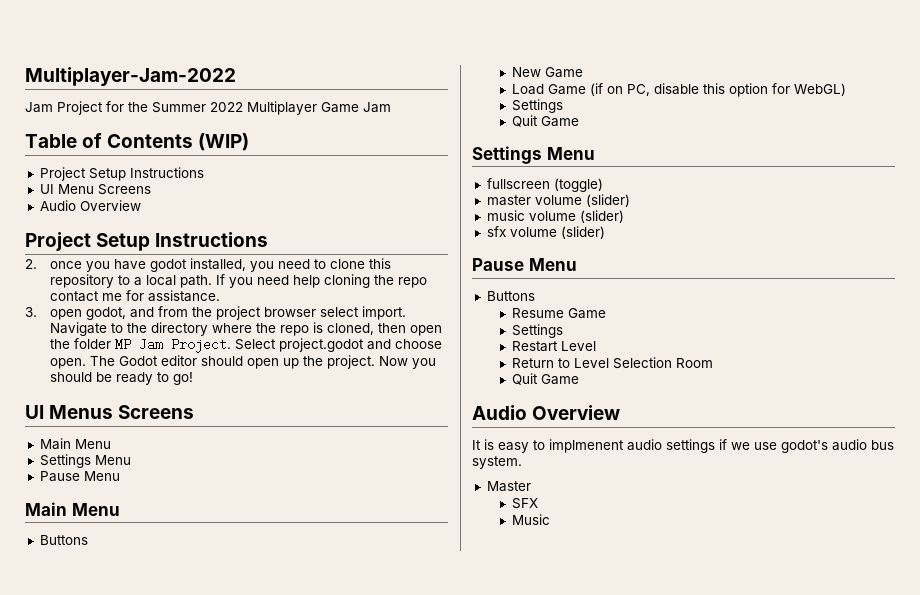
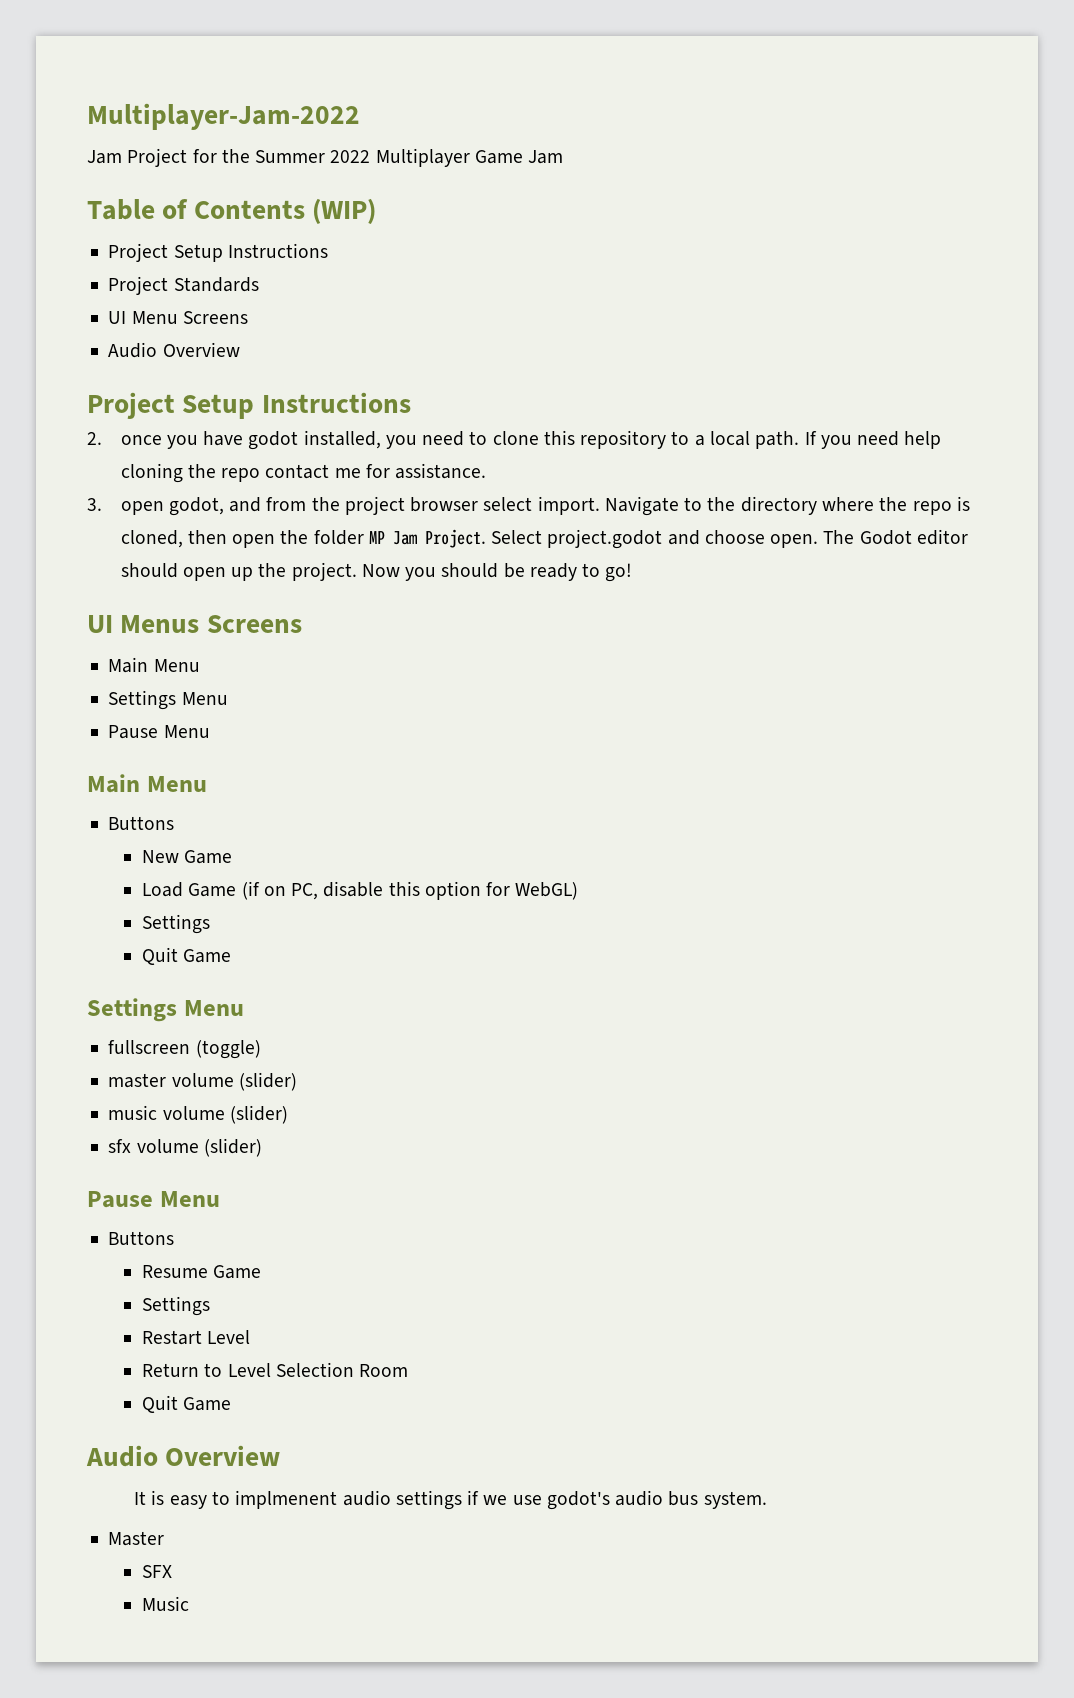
+ Project Standards

